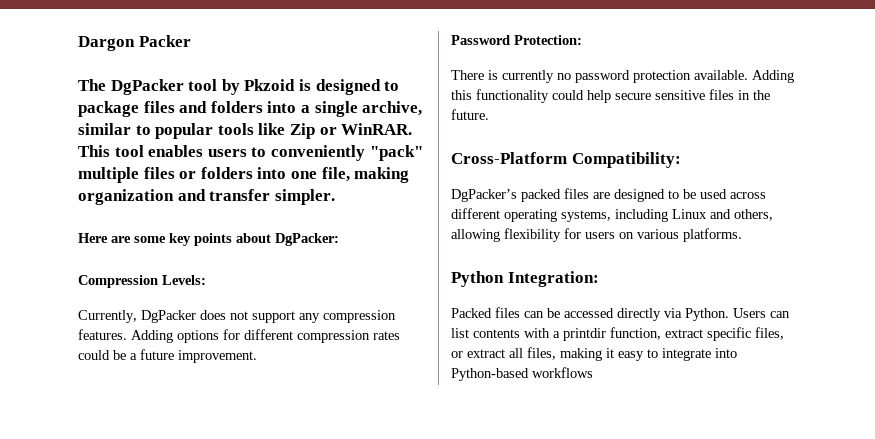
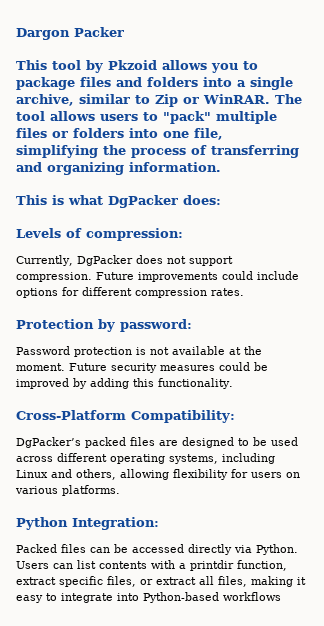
- The DgPacker tool by Pkzoid is designed to package files and folders into a single archive, similar to popular tools like Zip or WinRAR. This tool enables users to conveniently "pack" multiple files or folders into one file, making organization and transfer simpler.
- Here are some key points about DgPacker:
- Compression Levels:
+ This tool by Pkzoid allows you to package files and folders into a single archive, similar to Zip or WinRAR. The tool allows users to "pack" multiple files or folders into one file, simplifying the process of transferring and organizing information.
+ This is what DgPacker does:
+ Levels of compression:
- Currently, DgPacker does not support any compression features. Adding options for different compression rates could be a future improvement.
- Password Protection:
- There is currently no password protection available. Adding this functionality could help secure sensitive files in the future.
+ Currently, DgPacker does not support compression. Future improvements could include options for different compression rates.
+ Protection by password:
+ Password protection is not available at the moment. Future security measures could be improved by adding this functionality.

